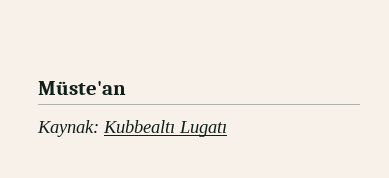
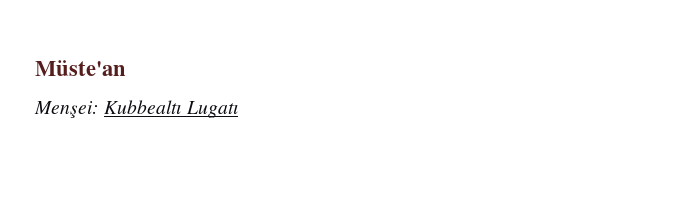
- Kaynak: Kubbealtı Lugatı
+ Menşei: Kubbealtı Lugatı

